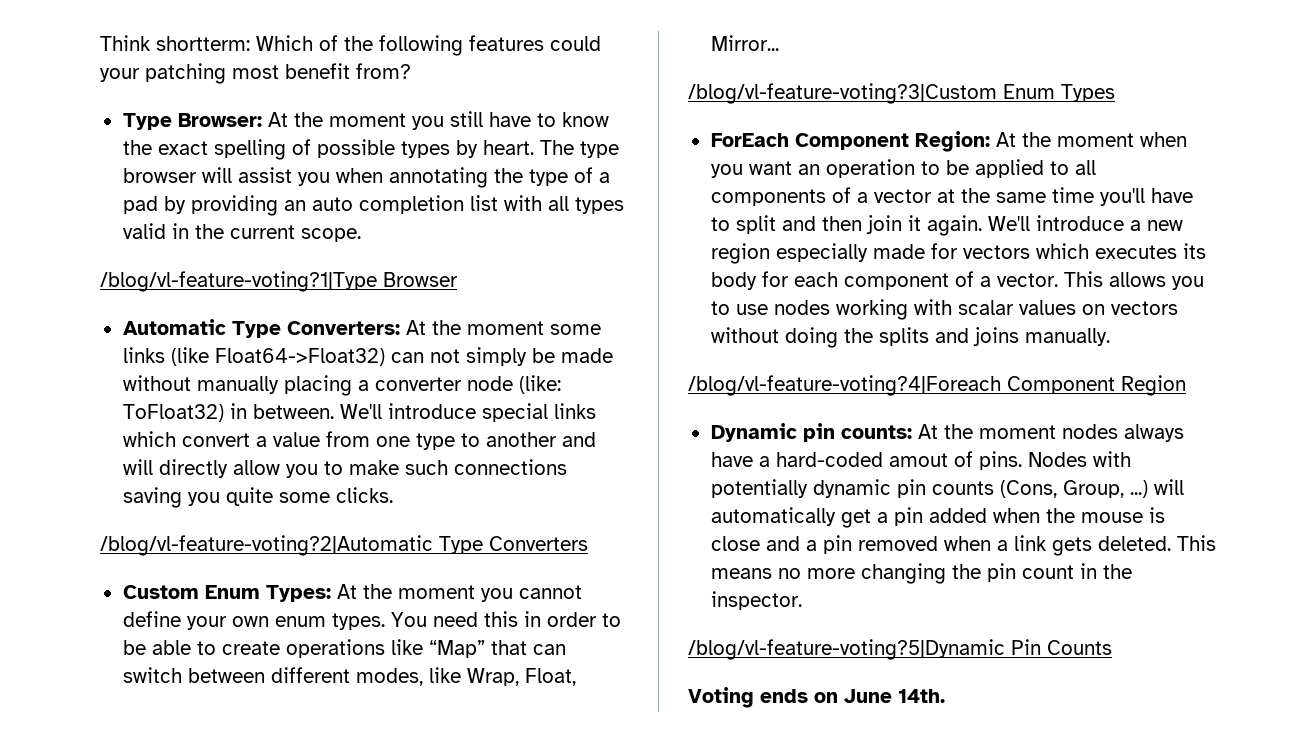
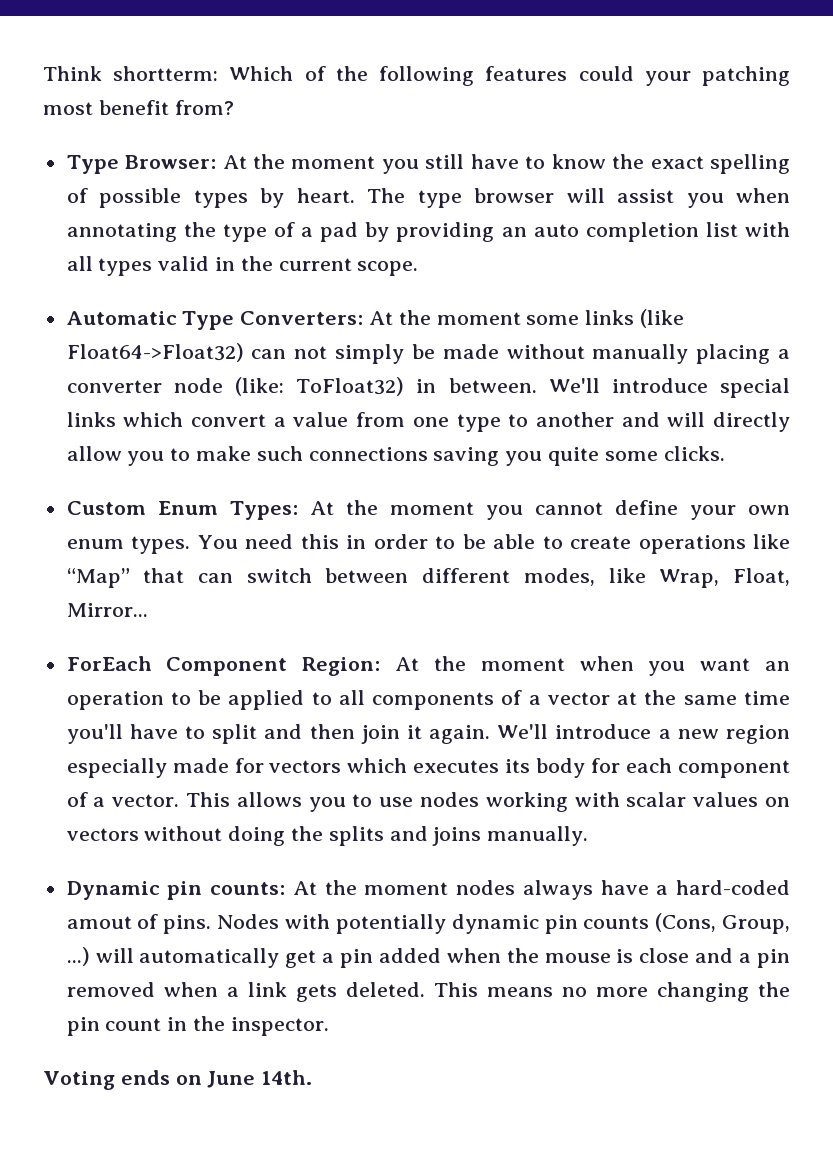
- /blog/vl-feature-voting?1|Type Browser
- /blog/vl-feature-voting?2|Automatic Type Converters
- /blog/vl-feature-voting?3|Custom Enum Types
- /blog/vl-feature-voting?4|Foreach Component Region
- /blog/vl-feature-voting?5|Dynamic Pin Counts

